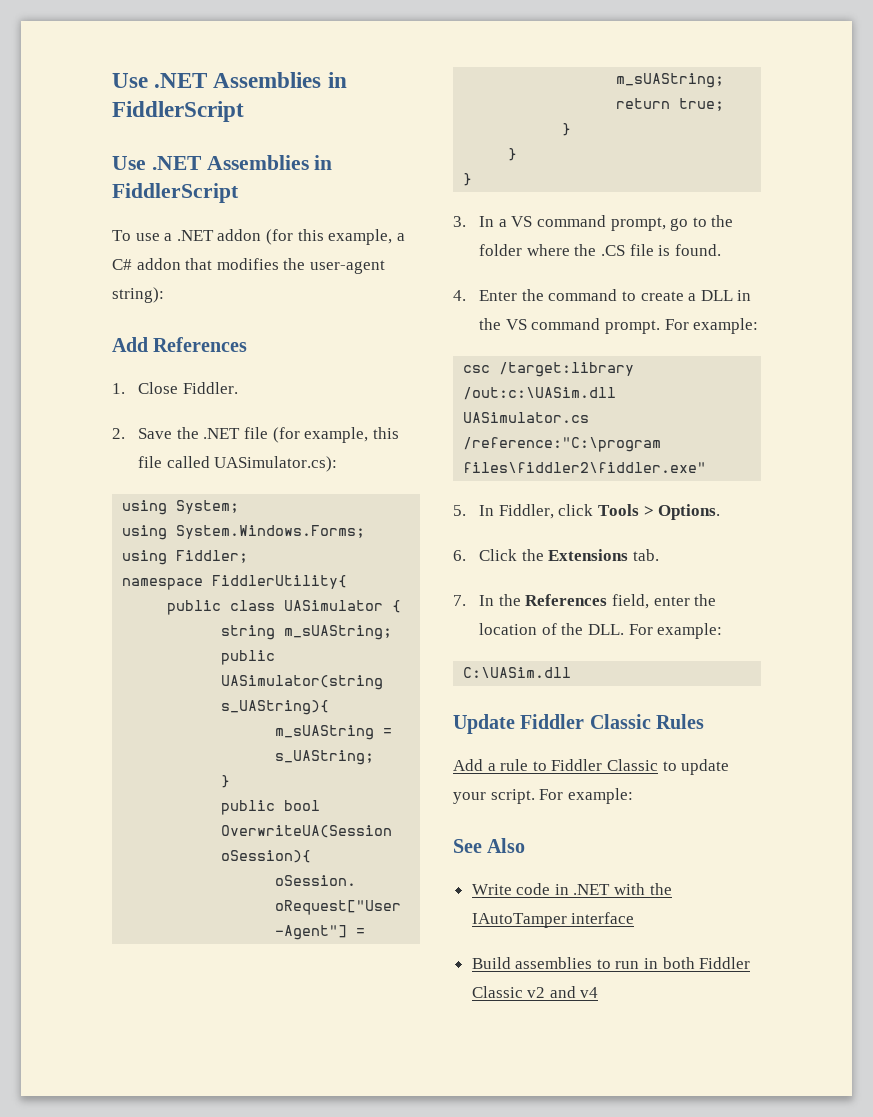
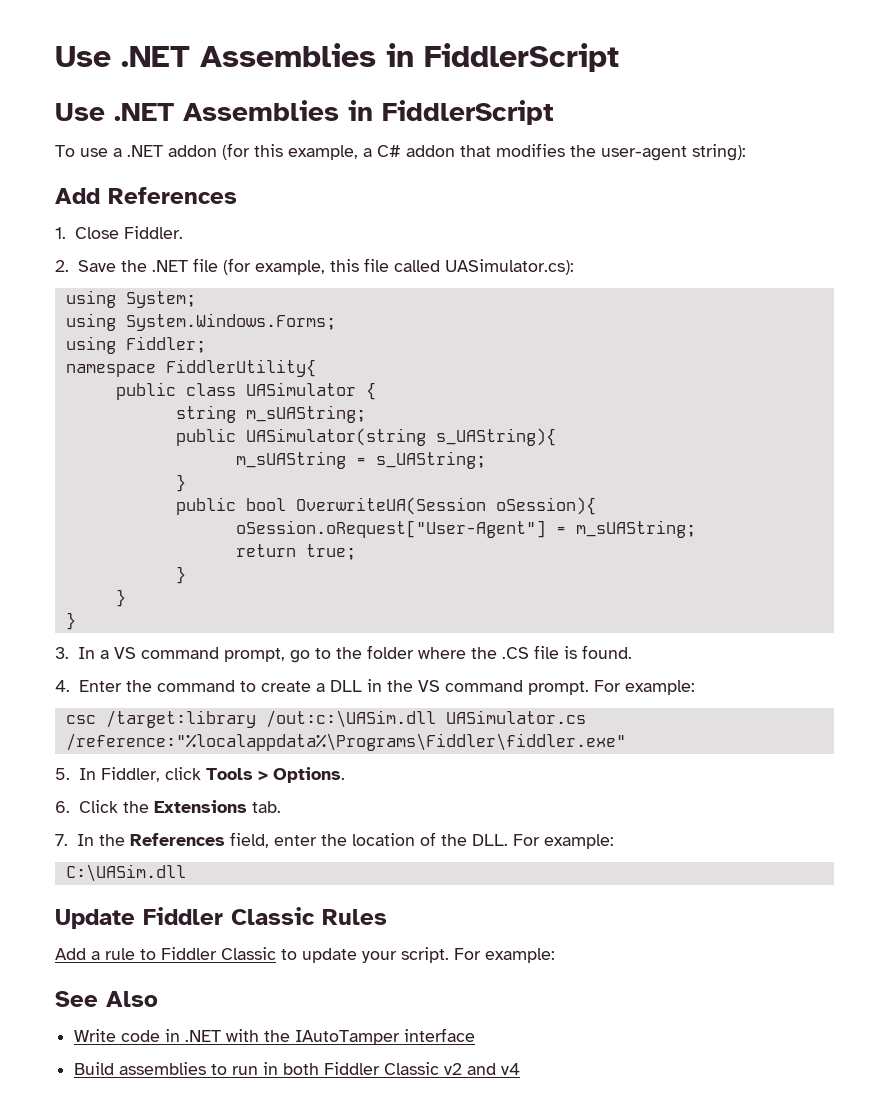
- csc /target:library /out:c:\UASim.dll UASimulator.cs /reference:"C:\program files\fiddler2\fiddler.exe"
+ csc /target:library /out:c:\UASim.dll UASimulator.cs /reference:"%localappdata%\Programs\Fiddler\fiddler.exe"

